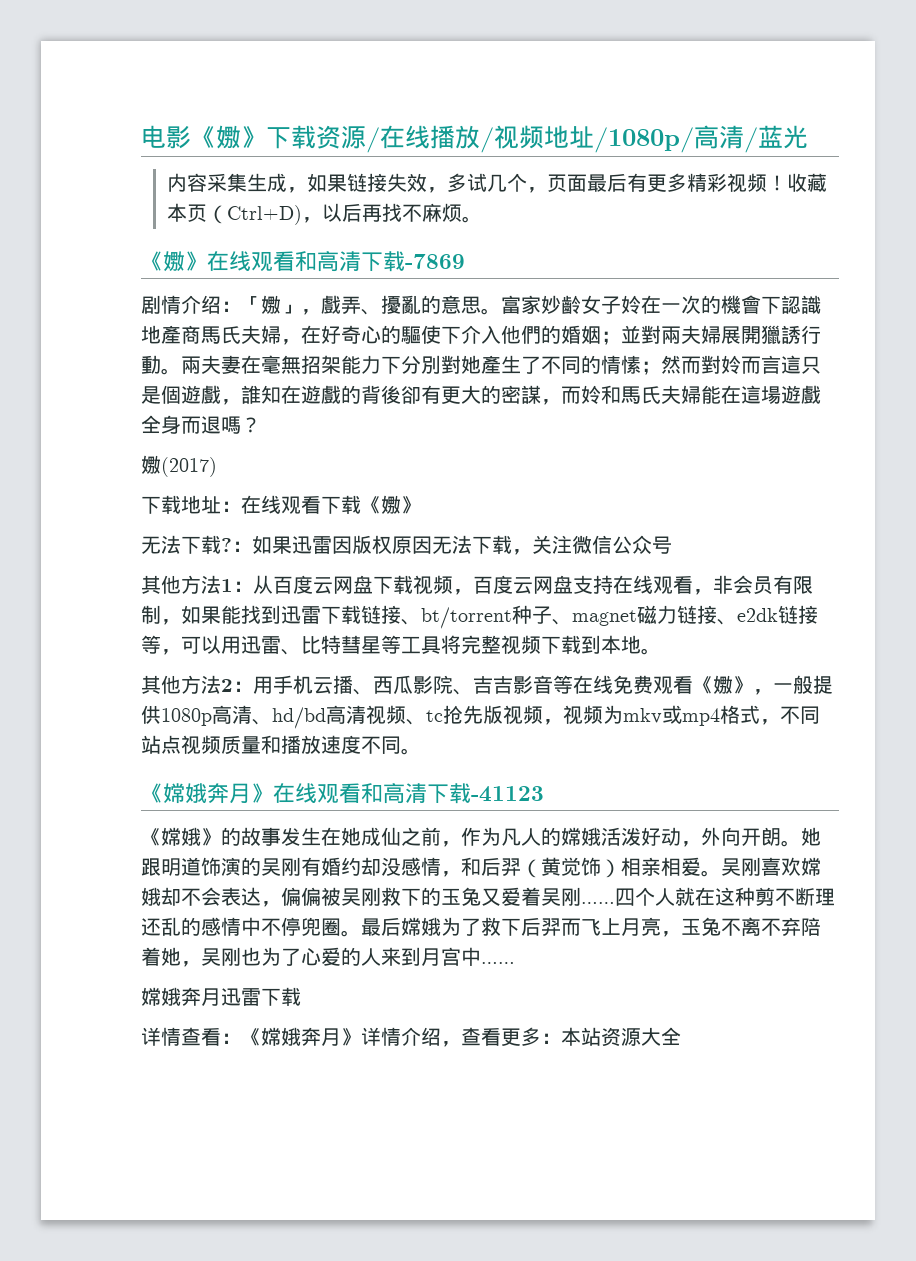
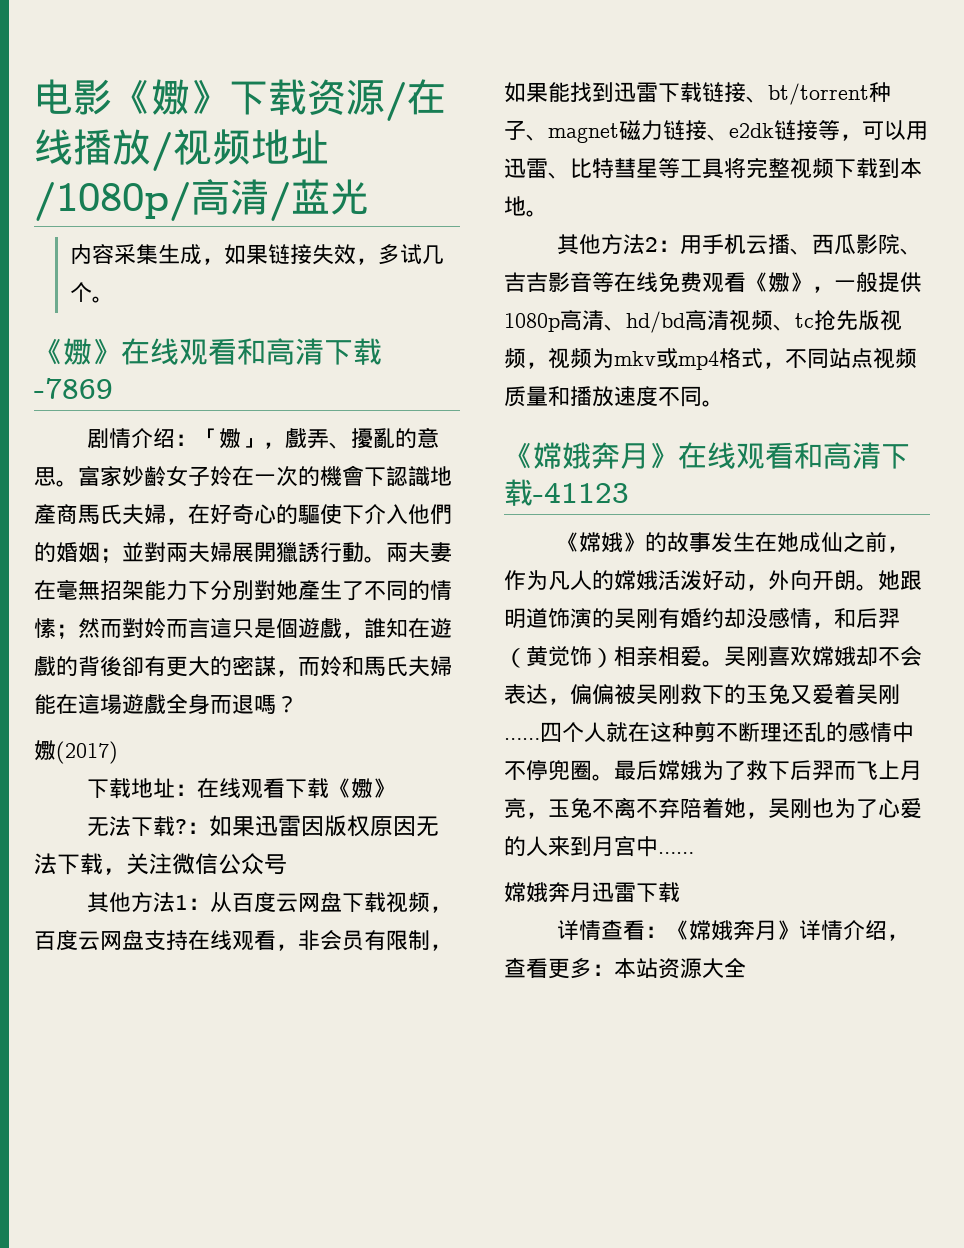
- 内容采集生成，如果链接失效，多试几个，页面最后有更多精彩视频！收藏本页（Ctrl+D)，以后再找不麻烦。
+ 内容采集生成，如果链接失效，多试几个。

